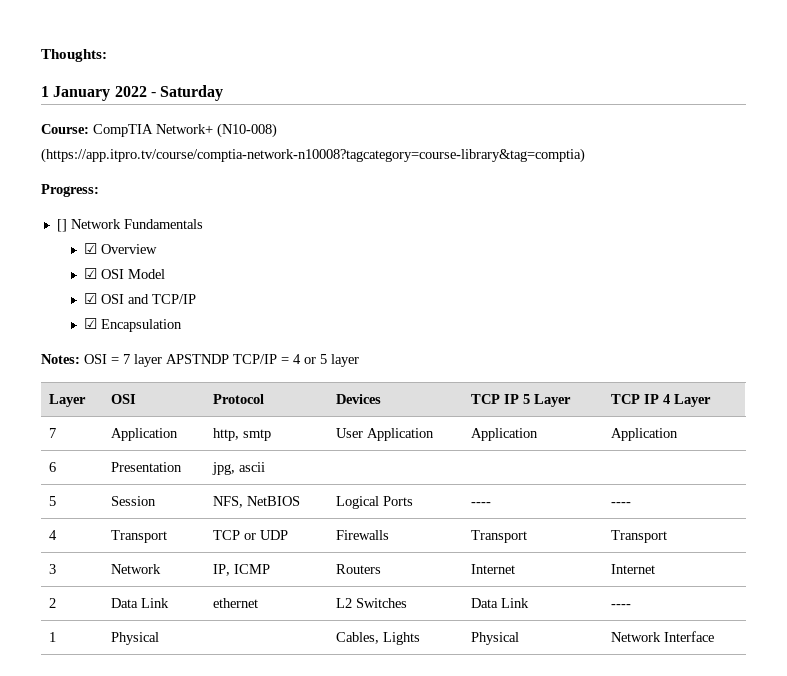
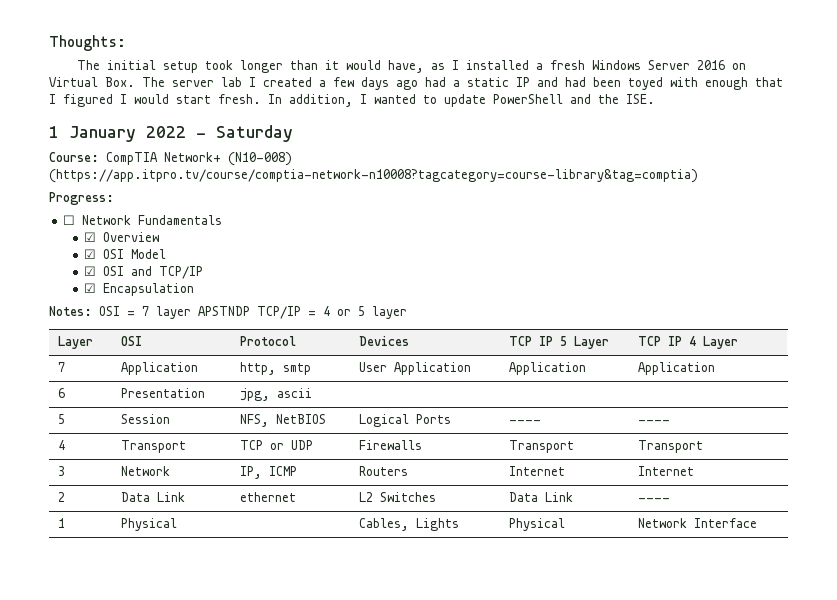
+ The initial setup took longer than it would have, as I installed a fresh Windows Server 2016 on Virtual Box. The server lab I created a few days ago had a static IP and had been toyed with enough that I figured I would start fresh. In addition, I wanted to update PowerShell and the ISE.
- [] Network Fundamentals
+ ☐ Network Fundamentals

